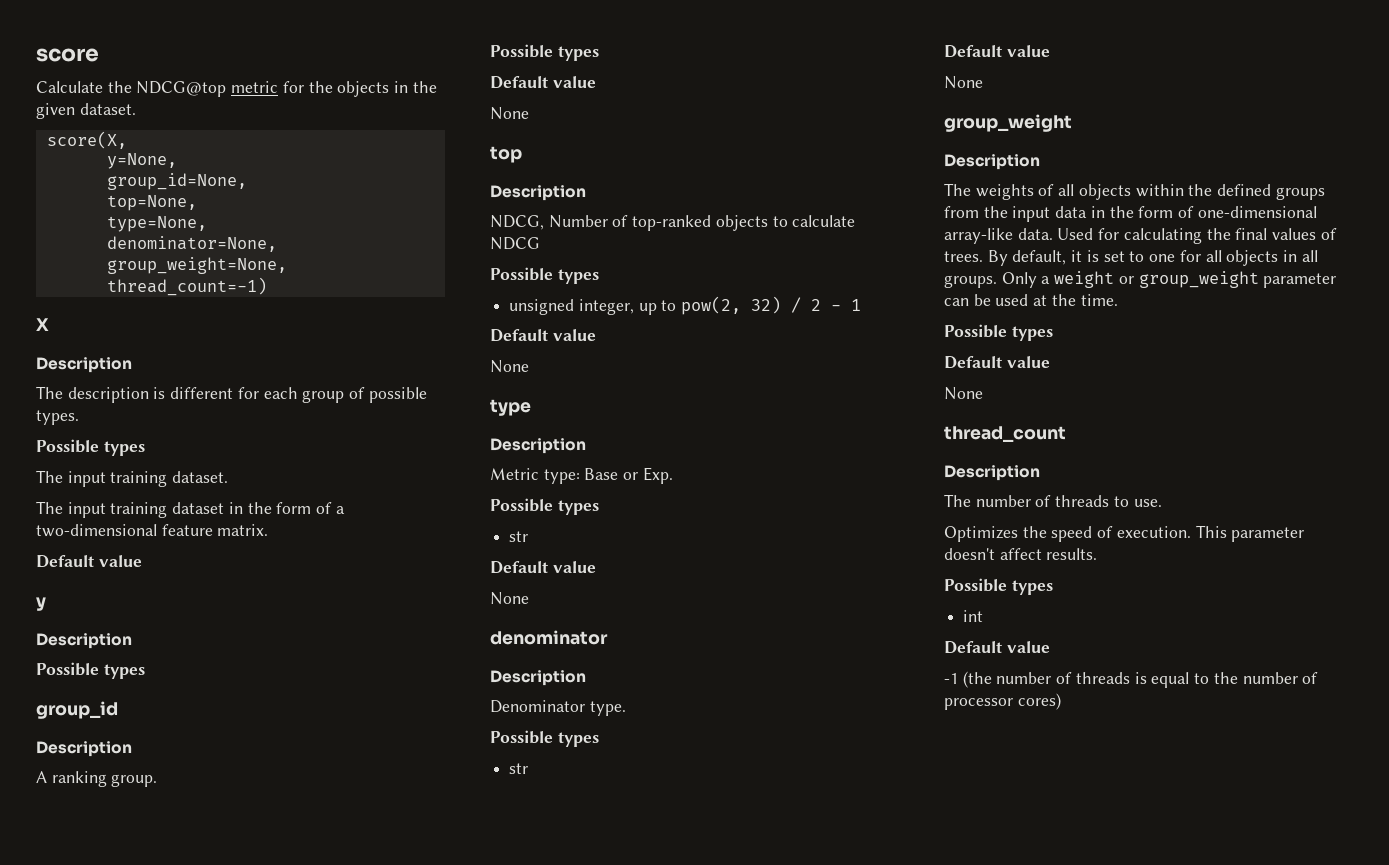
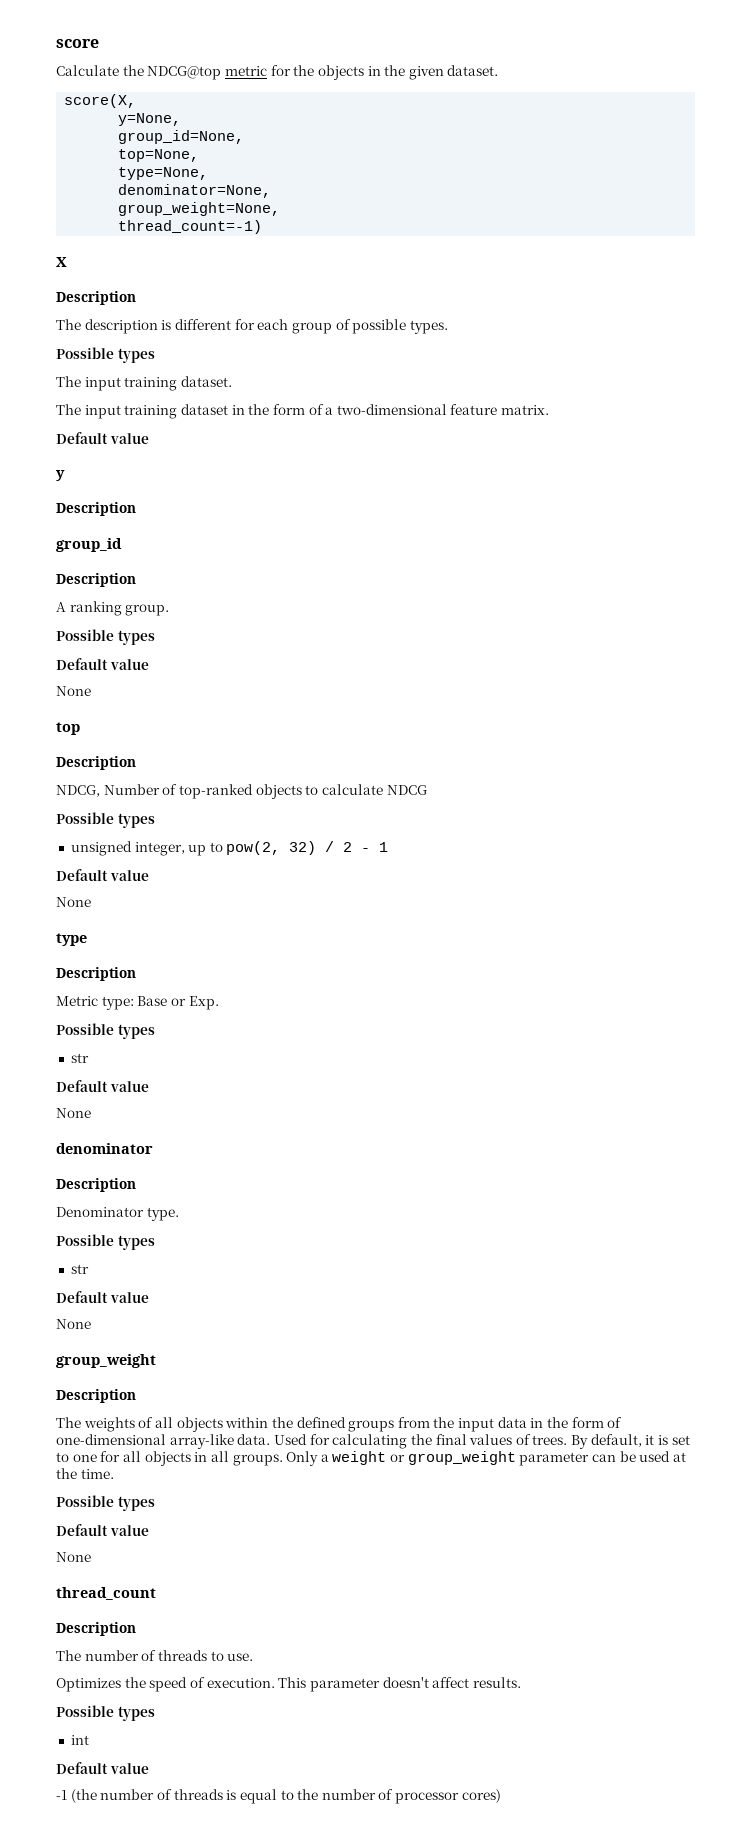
  y
  Description
- Possible types

